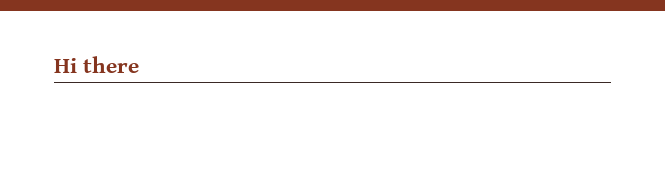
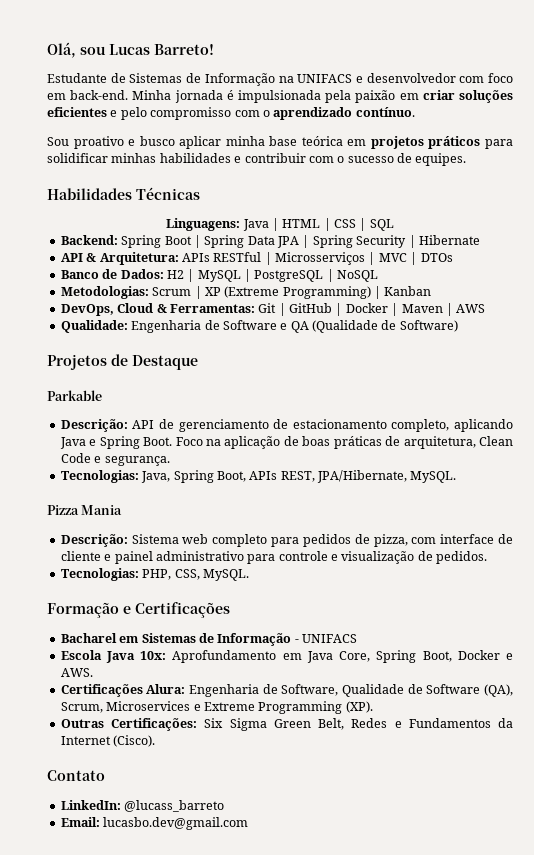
- Hi there
+ Olá, sou Lucas Barreto!
+ Estudante de Sistemas de Informação na UNIFACS e desenvolvedor com foco em back-end. Minha jornada é impulsionada pela paixão em criar soluções eficientes e pelo compromisso com o aprendizado contínuo.
+ Sou proativo e busco aplicar minha base teórica em projetos práticos para solidificar minhas habilidades e contribuir com o sucesso de equipes.
+ Habilidades Técnicas
+ Linguagens: Java | HTML | CSS | SQL
+ Backend: Spring Boot | Spring Data JPA | Spring Security | Hibernate
+ API & Arquitetura: APIs RESTful | Microsserviços | MVC | DTOs
+ Banco de Dados: H2 | MySQL | PostgreSQL | NoSQL
+ Metodologias: Scrum | XP (Extreme Programming) | Kanban
+ DevOps, Cloud & Ferramentas: Git | GitHub | Docker | Maven | AWS
+ Qualidade: Engenharia de Software e QA (Qualidade de Software)
+ Projetos de Destaque
+ Parkable
+ Descrição: API de gerenciamento de estacionamento completo, aplicando Java e Spring Boot. Foco na aplicação de boas práticas de arquitetura, Clean Code e segurança.
+ Tecnologias: Java, Spring Boot, APIs REST, JPA/Hibernate, MySQL.
+ Pizza Mania
+ Descrição: Sistema web completo para pedidos de pizza, com interface de cliente e painel administrativo para controle e visualização de pedidos.
+ Tecnologias: PHP, CSS, MySQL.
+ Formação e Certificações
+ Bacharel em Sistemas de Informação - UNIFACS
+ Escola Java 10x: Aprofundamento em Java Core, Spring Boot, Docker e AWS.
+ Certificações Alura: Engenharia de Software, Qualidade de Software (QA), Scrum, Microservices e Extreme Programming (XP).
+ Outras Certificações: Six Sigma Green Belt, Redes e Fundamentos da Internet (Cisco).
+ Contato
+ LinkedIn: @lucass_barreto
+ Email: lucasbo.dev@gmail.com

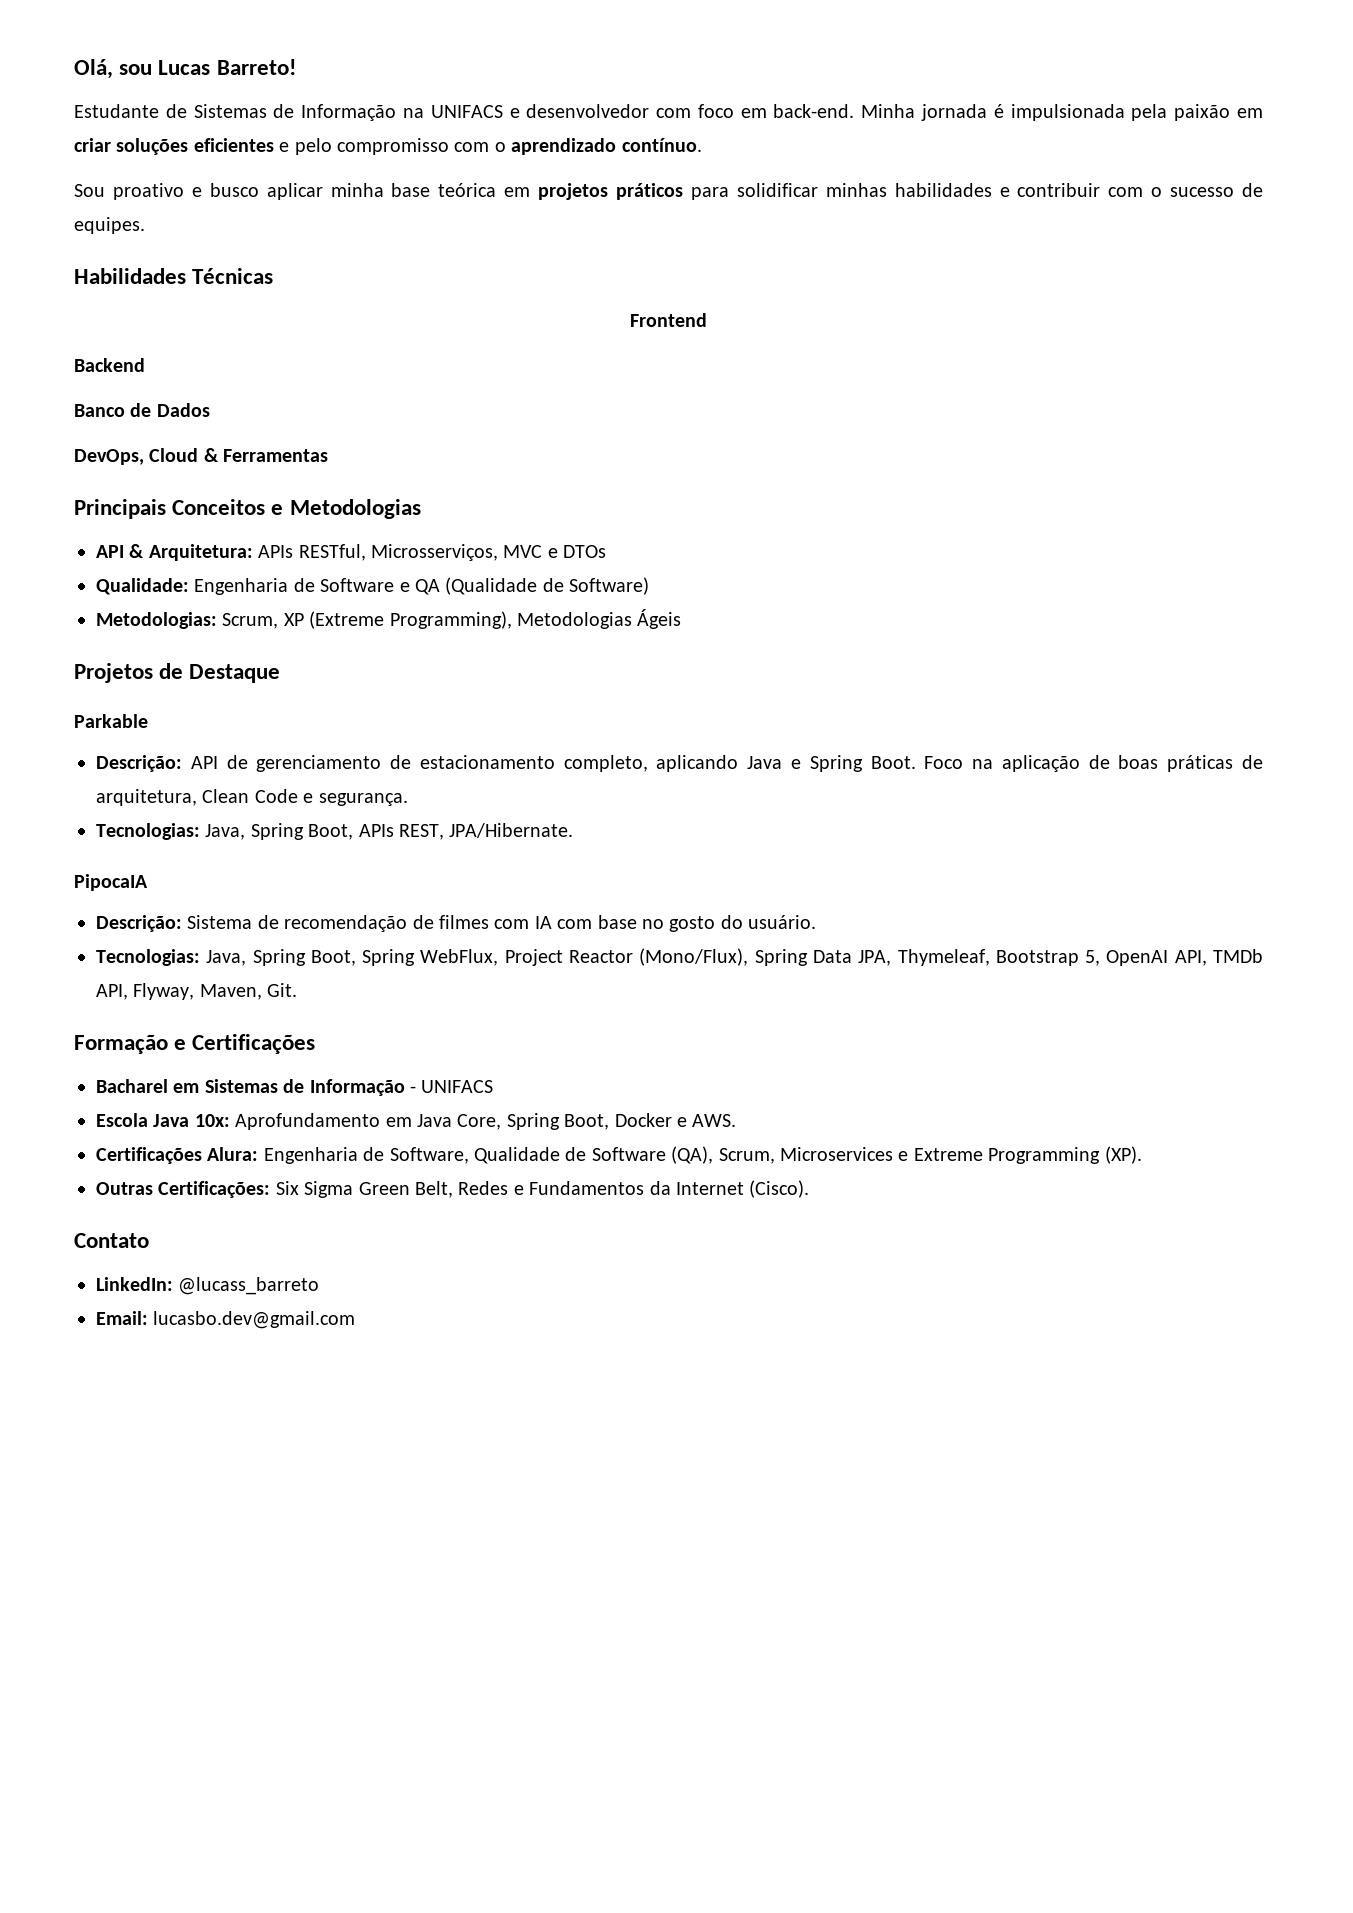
- Linguagens: Java | HTML | CSS | SQL
- Backend: Spring Boot | Spring Data JPA | Spring Security | Hibernate
- API & Arquitetura: APIs RESTful | Microsserviços | MVC | DTOs
- Banco de Dados: H2 | MySQL | PostgreSQL | NoSQL
- Metodologias: Scrum | XP (Extreme Programming) | Kanban
- DevOps, Cloud & Ferramentas: Git | GitHub | Docker | Maven | AWS
+ Frontend
+ Backend
+ Banco de Dados
+ DevOps, Cloud & Ferramentas
+ Principais Conceitos e Metodologias
+ API & Arquitetura: APIs RESTful, Microsserviços, MVC e DTOs
+ Metodologias: Scrum, XP (Extreme Programming), Metodologias Ágeis
- Tecnologias: Java, Spring Boot, APIs REST, JPA/Hibernate, MySQL.
- Pizza Mania
- Descrição: Sistema web completo para pedidos de pizza, com interface de cliente e painel administrativo para controle e visualização de pedidos.
- Tecnologias: PHP, CSS, MySQL.
+ Tecnologias: Java, Spring Boot, APIs REST, JPA/Hibernate.
+ PipocaIA
+ Descrição: Sistema de recomendação de filmes com IA com base no gosto do usuário.
+ Tecnologias: Java, Spring Boot, Spring WebFlux, Project Reactor (Mono/Flux), Spring Data JPA, Thymeleaf, Bootstrap 5, OpenAI API, TMDb API, Flyway, Maven, Git.

